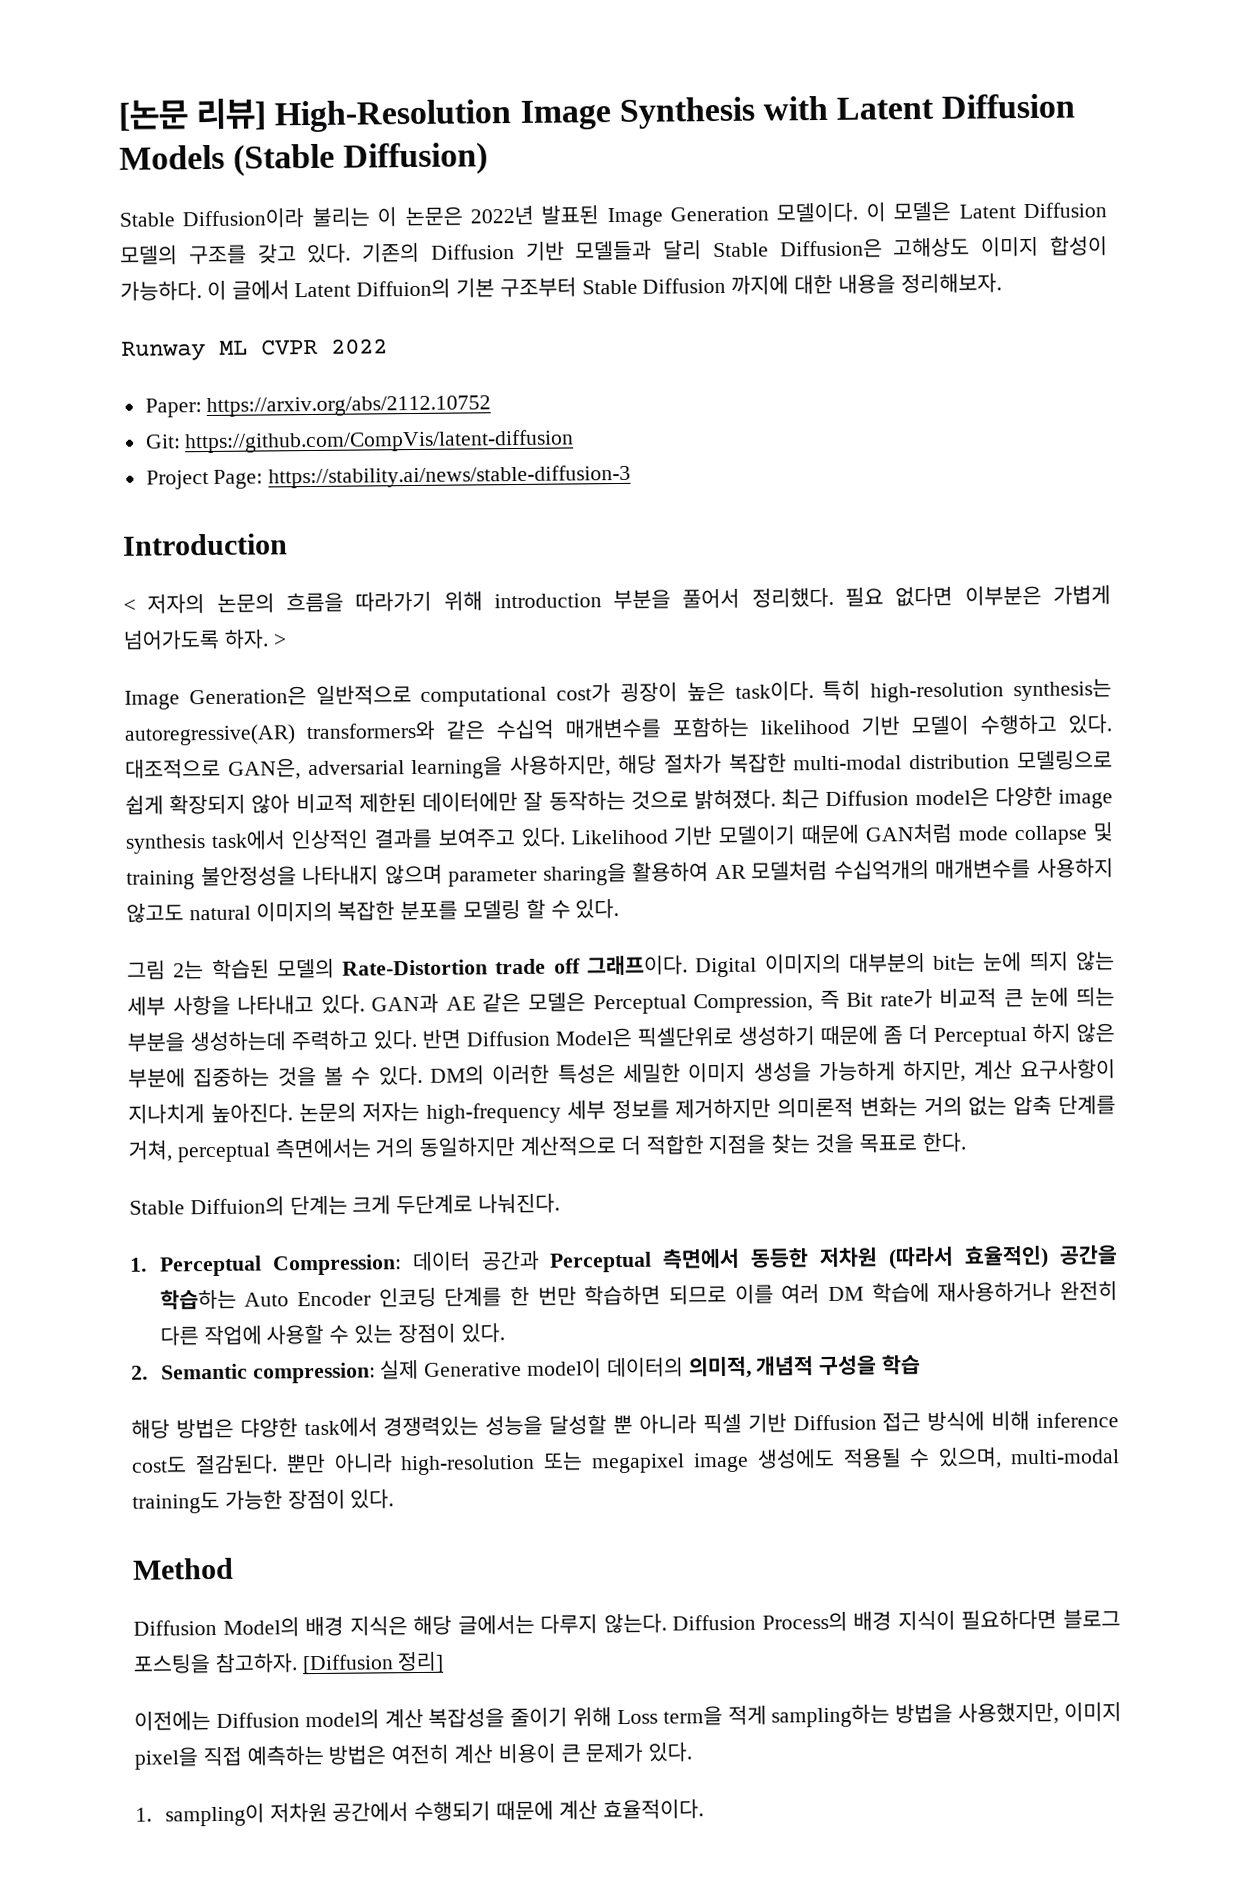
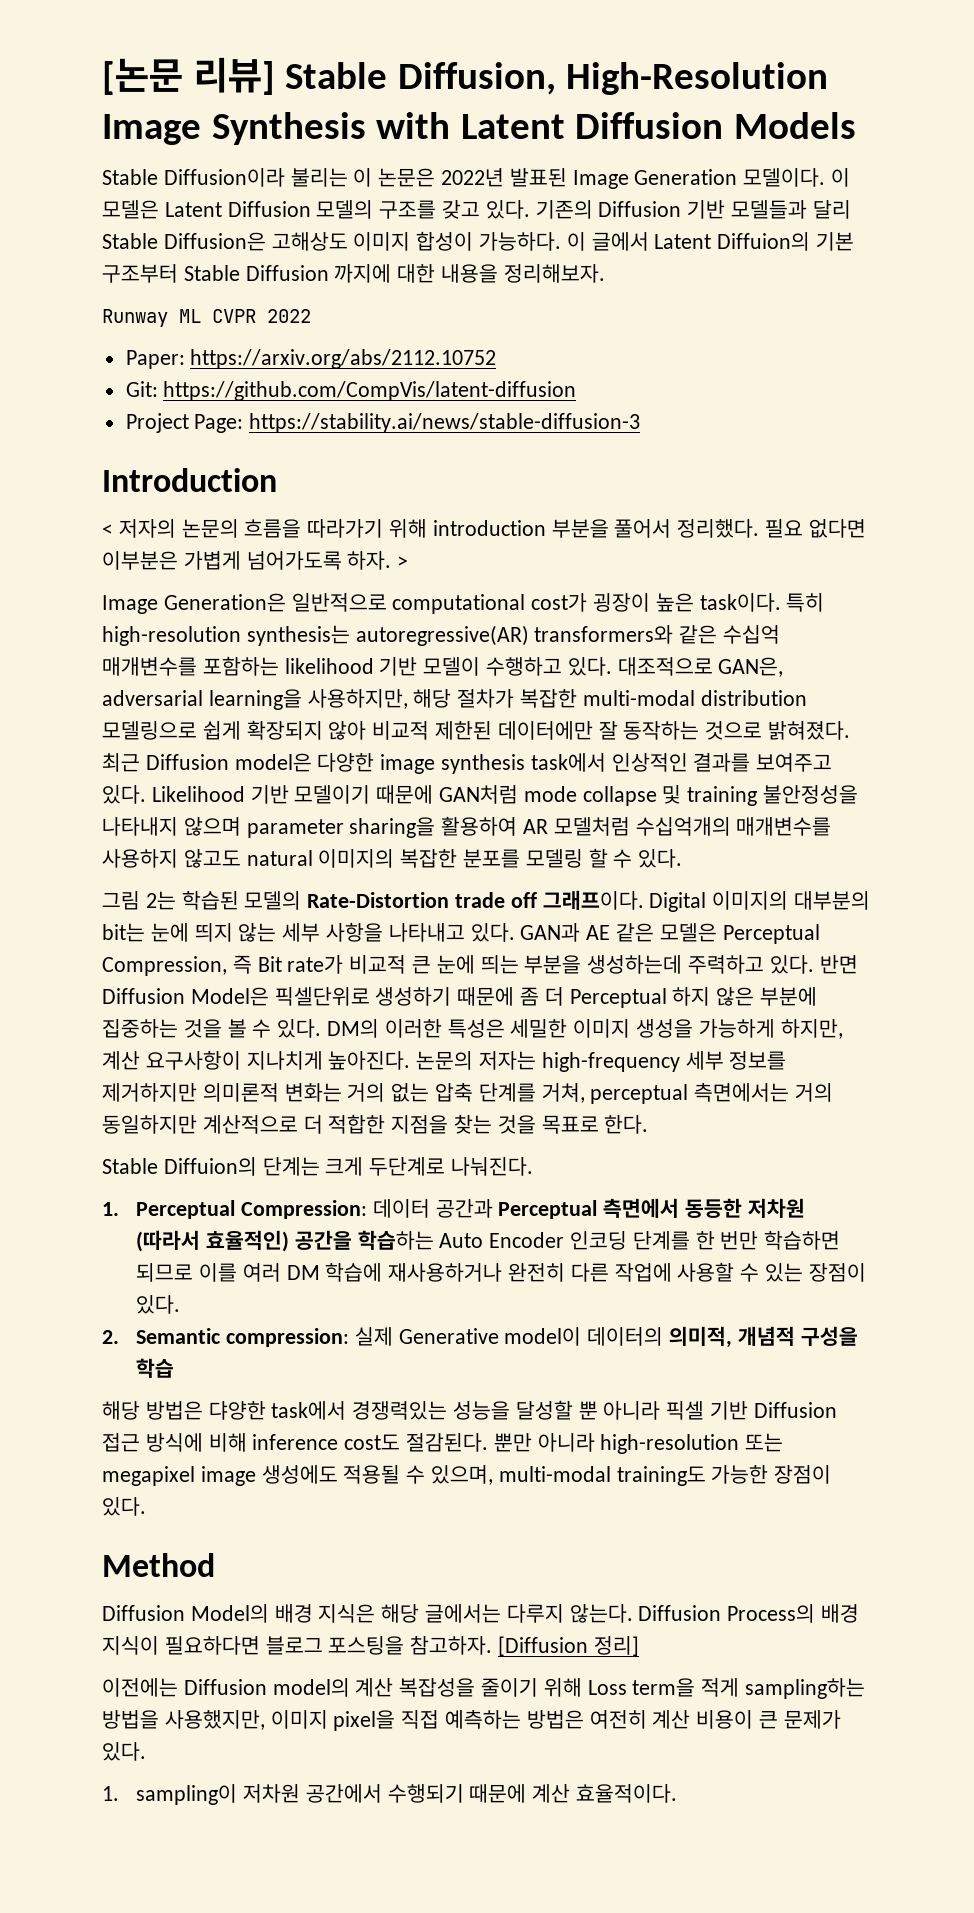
- [논문 리뷰] High-Resolution Image Synthesis with Latent Diffusion Models (Stable Diffusion)
+ [논문 리뷰] Stable Diffusion, High-Resolution Image Synthesis with Latent Diffusion Models

